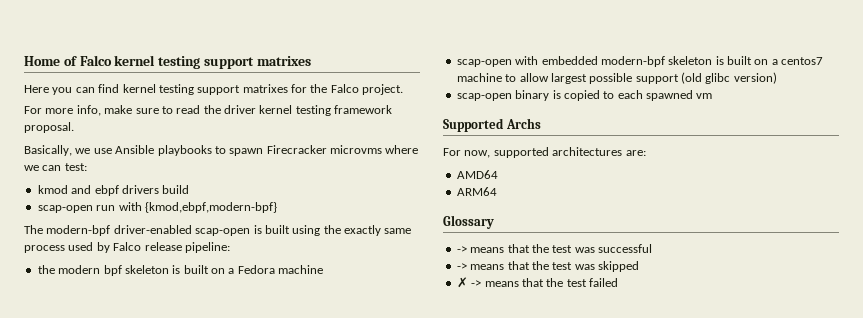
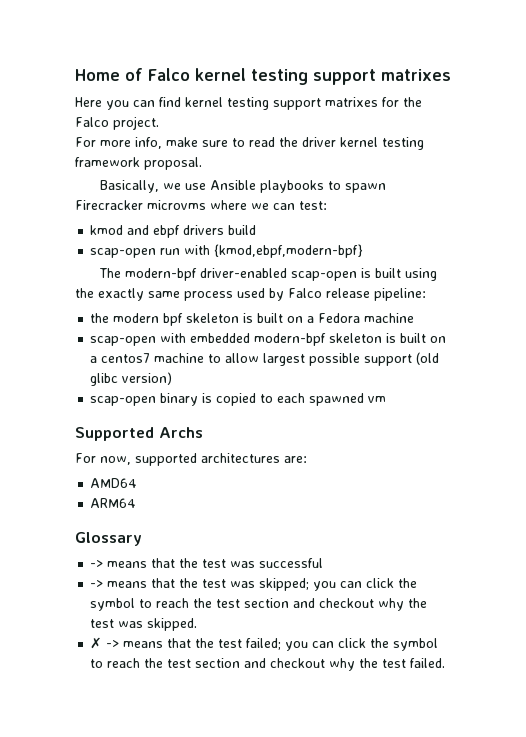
- -> means that the test was skipped
+ -> means that the test was skipped; you can click the symbol to reach the test section and checkout why the test was skipped.
- ✗ -> means that the test failed
+ ✗ -> means that the test failed; you can click the symbol to reach the test section and checkout why the test failed.

